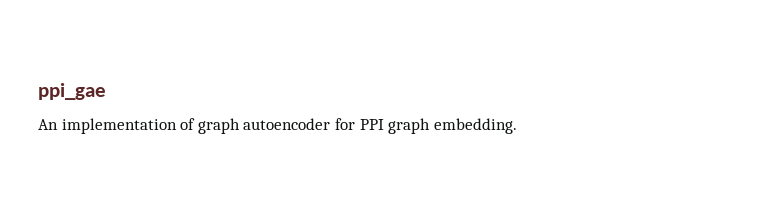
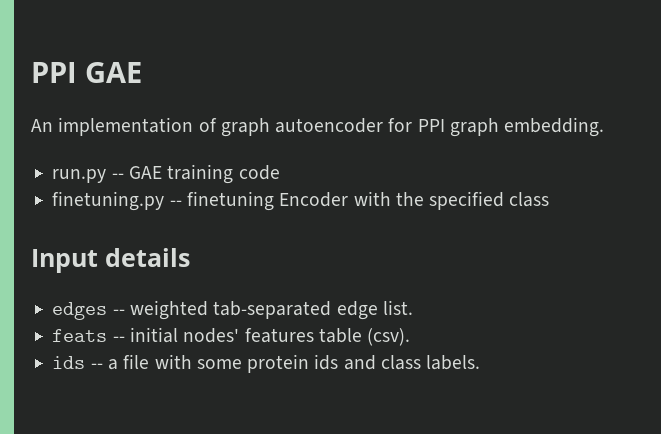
- ppi_gae
+ PPI GAE
+ run.py -- GAE training code
+ finetuning.py -- finetuning Encoder with the specified class
+ Input details
+ edges -- weighted tab-separated edge list.
+ feats -- initial nodes' features table (csv).
+ ids -- a file with some protein ids and class labels.

